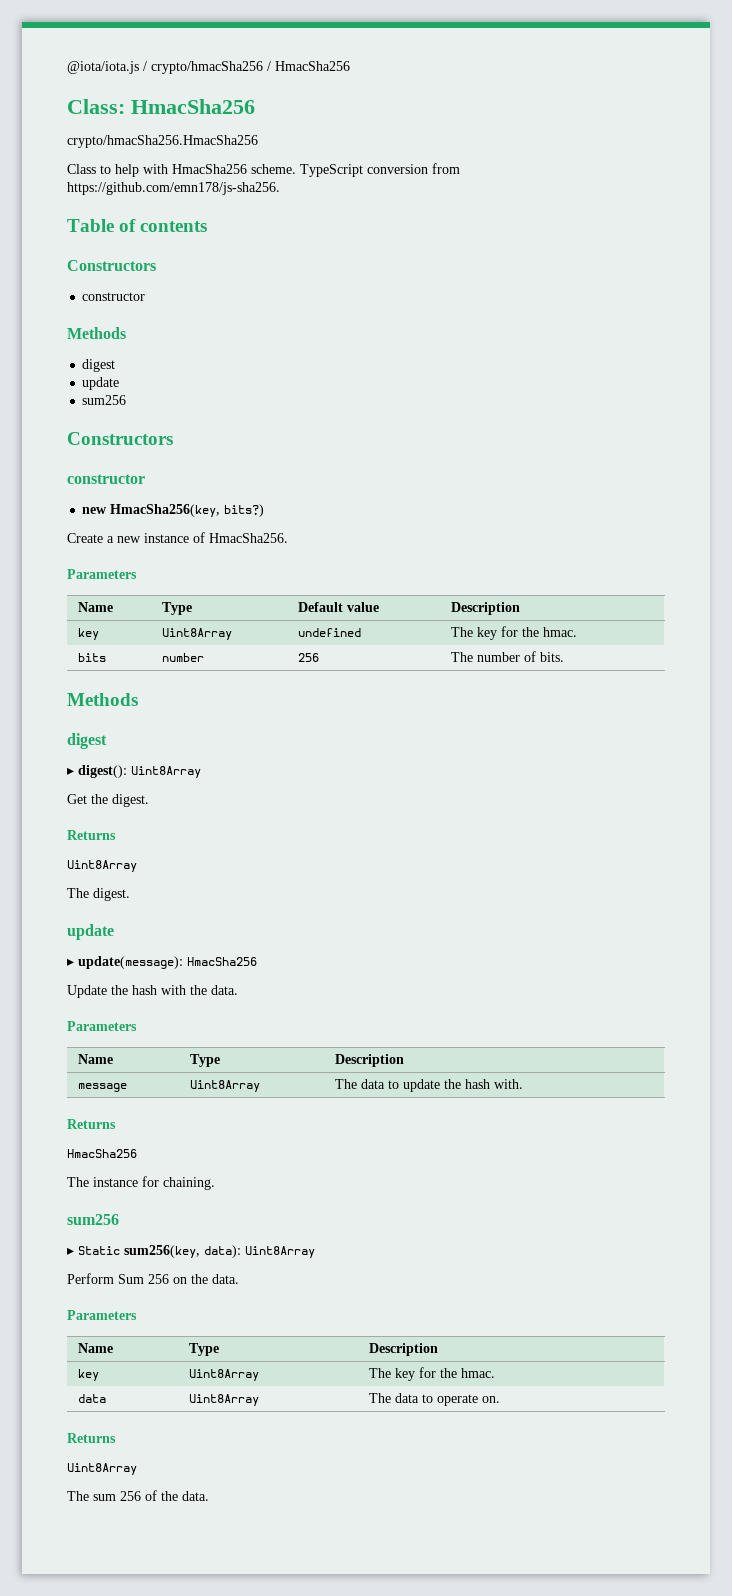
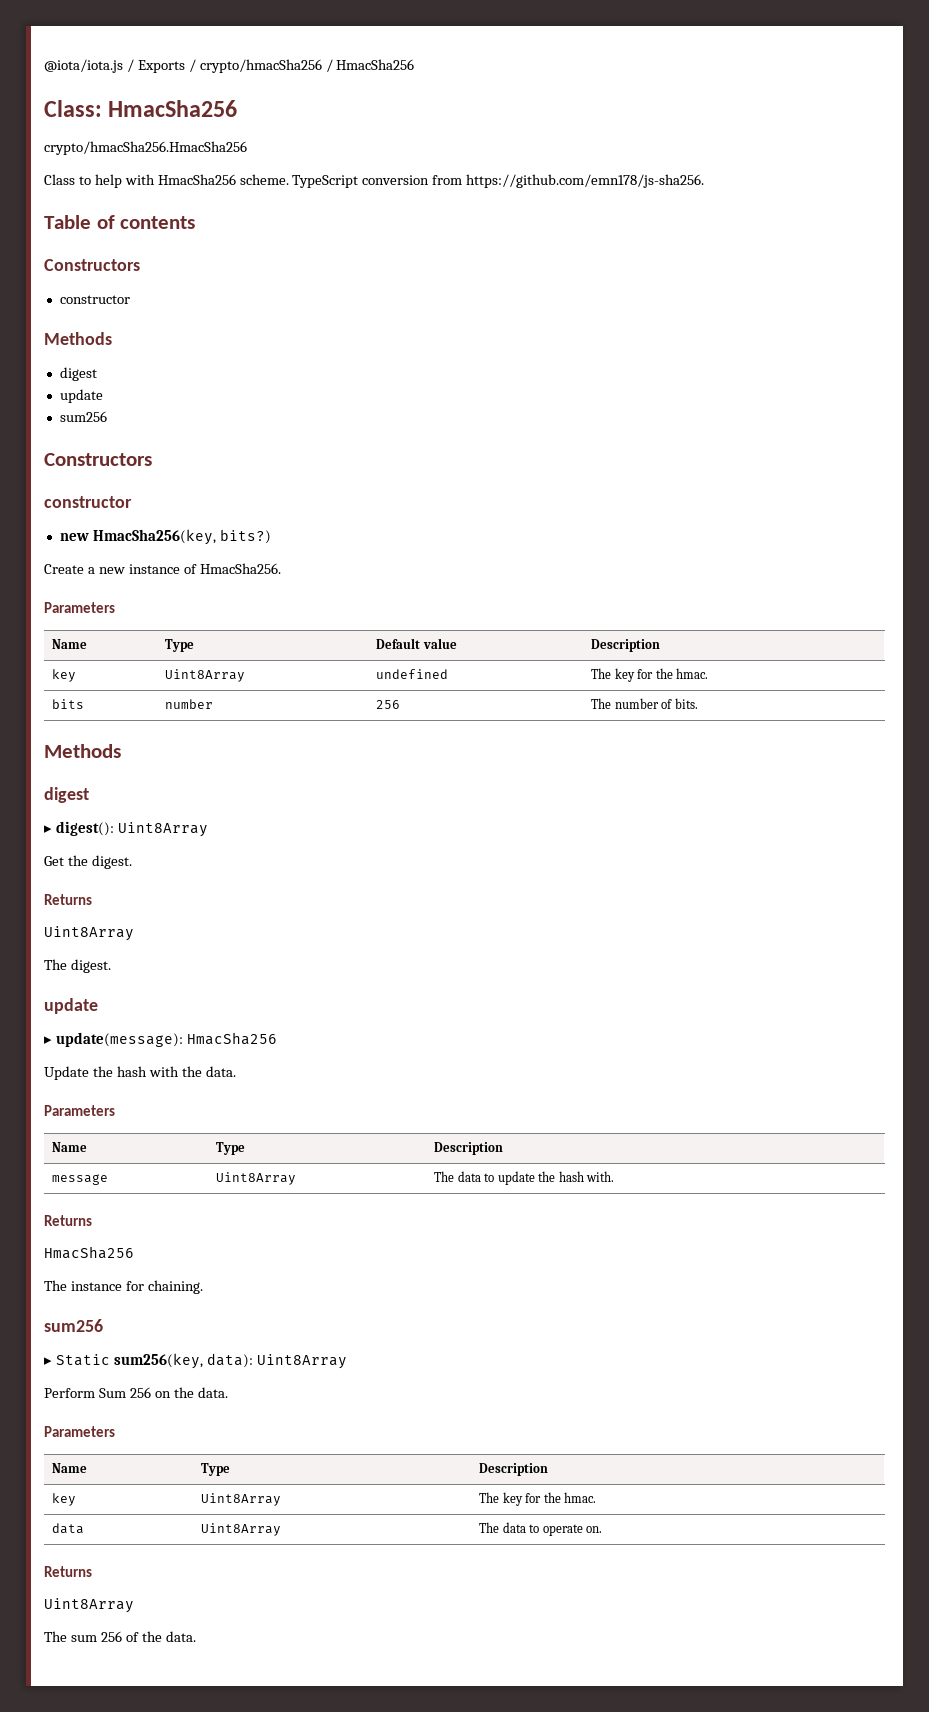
- @iota/iota.js / crypto/hmacSha256 / HmacSha256
+ @iota/iota.js / Exports / crypto/hmacSha256 / HmacSha256

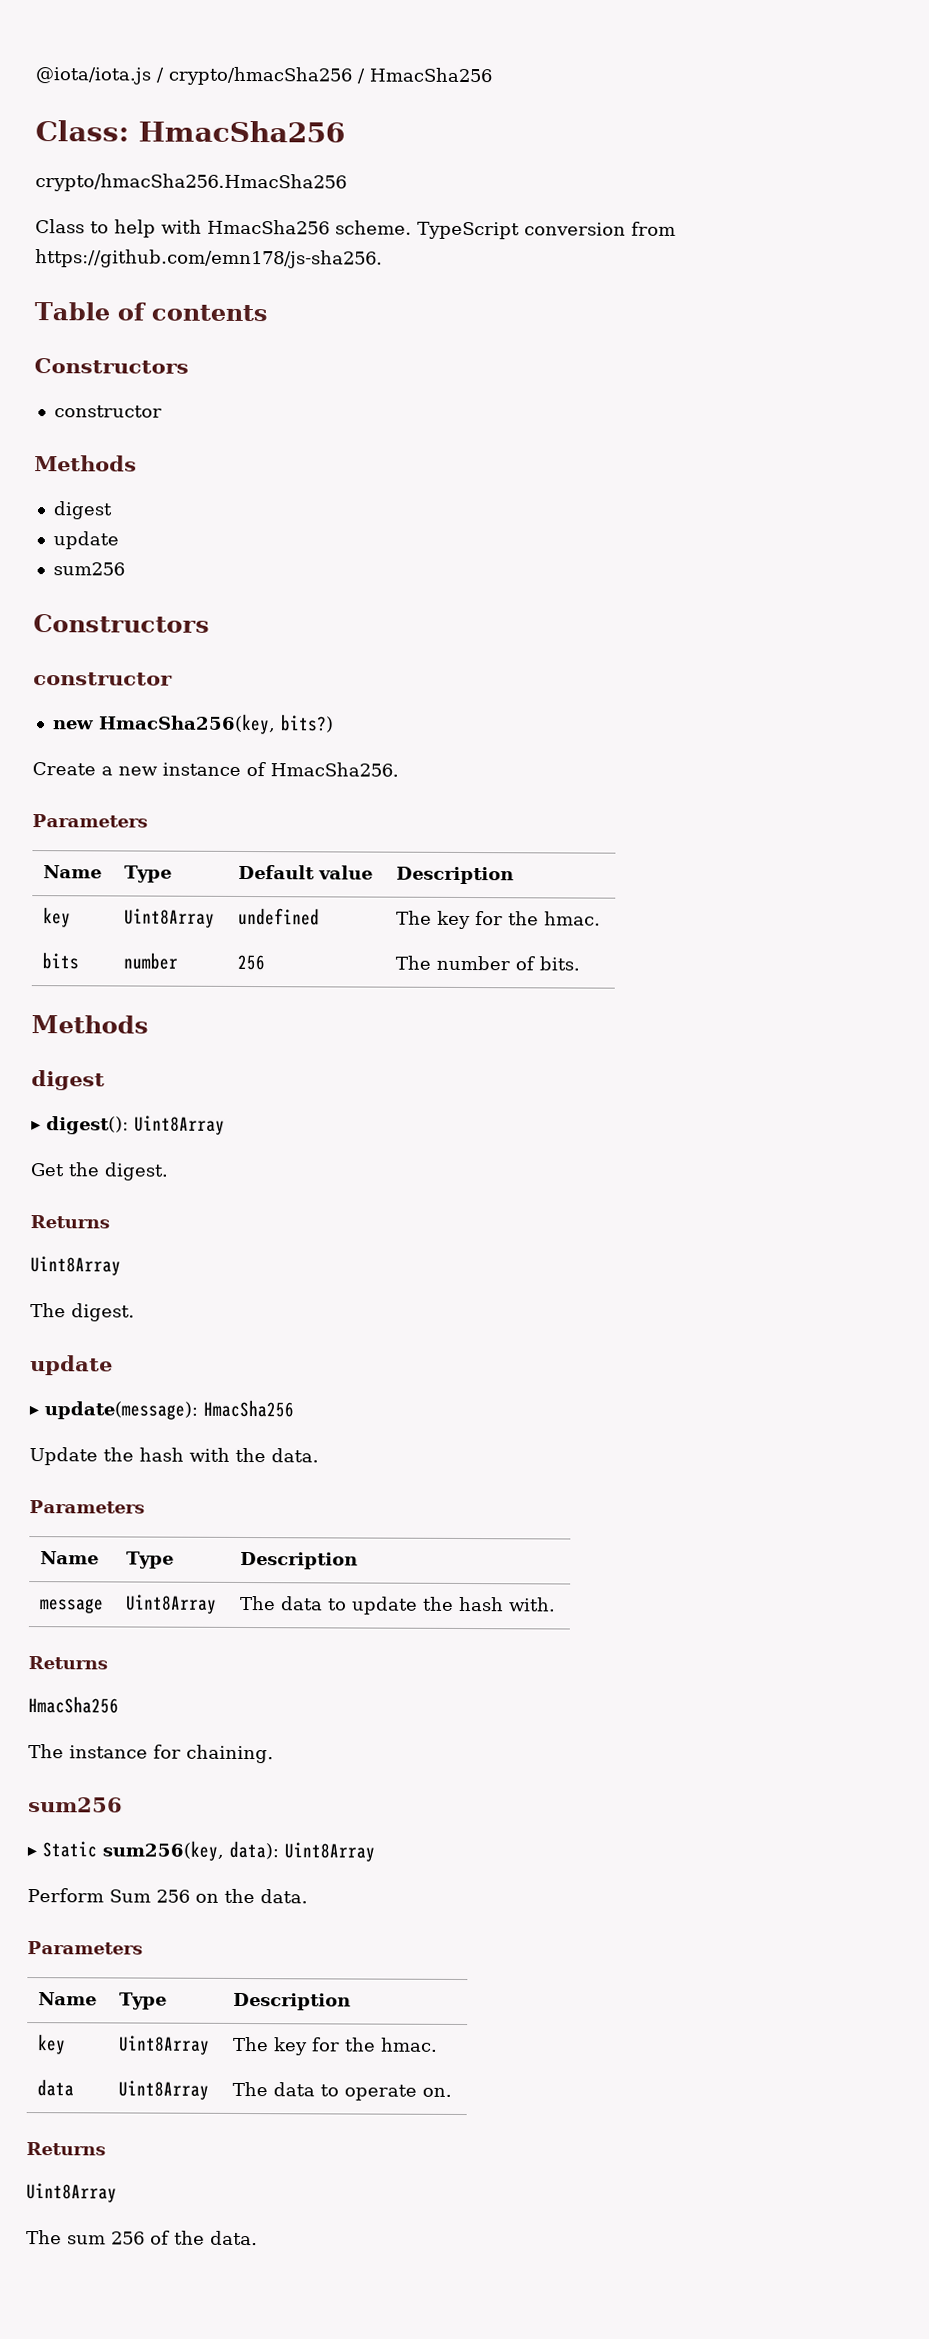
- @iota/iota.js / Exports / crypto/hmacSha256 / HmacSha256
+ @iota/iota.js / crypto/hmacSha256 / HmacSha256

